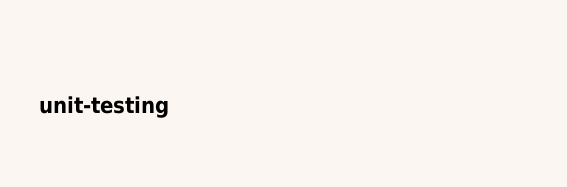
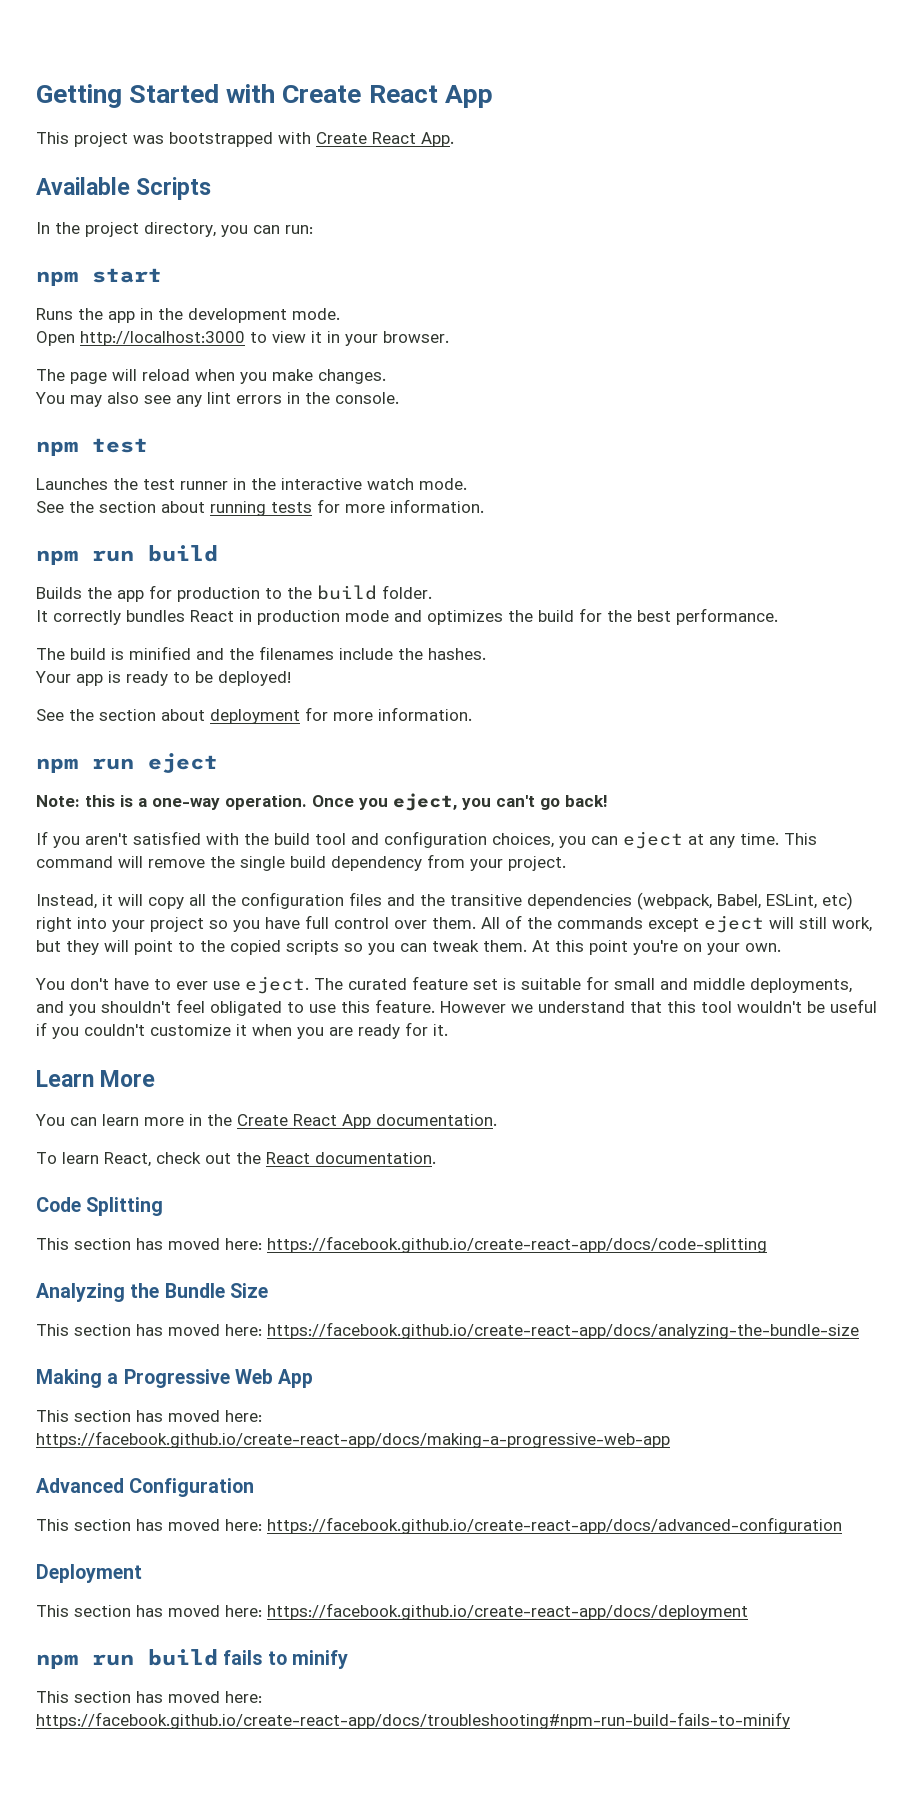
- unit-testing
+ Getting Started with Create React App
+ This project was bootstrapped with Create React App.
+ Available Scripts
+ In the project directory, you can run:
+ npm start
+ Runs the app in the development mode.
+ Open http://localhost:3000 to view it in your browser.
+ The page will reload when you make changes.
+ You may also see any lint errors in the console.
+ npm test
+ Launches the test runner in the interactive watch mode.
+ See the section about running tests for more information.
+ npm run build
+ Builds the app for production to the build folder.
+ It correctly bundles React in production mode and optimizes the build for the best performance.
+ The build is minified and the filenames include the hashes.
+ Your app is ready to be deployed!
+ See the section about deployment for more information.
+ npm run eject
+ Note: this is a one-way operation. Once you eject, you can't go back!
+ If you aren't satisfied with the build tool and configuration choices, you can eject at any time. This command will remove the single build dependency from your project.
+ Instead, it will copy all the configuration files and the transitive dependencies (webpack, Babel, ESLint, etc) right into your project so you have full control over them. All of the commands except eject will still work, but they will point to the copied scripts so you can tweak them. At this point you're on your own.
+ You don't have to ever use eject. The curated feature set is suitable for small and middle deployments, and you shouldn't feel obligated to use this feature. However we understand that this tool wouldn't be useful if you couldn't customize it when you are ready for it.
+ Learn More
+ You can learn more in the Create React App documentation.
+ To learn React, check out the React documentation.
+ Code Splitting
+ This section has moved here: https://facebook.github.io/create-react-app/docs/code-splitting
+ Analyzing the Bundle Size
+ This section has moved here: https://facebook.github.io/create-react-app/docs/analyzing-the-bundle-size
+ Making a Progressive Web App
+ This section has moved here: https://facebook.github.io/create-react-app/docs/making-a-progressive-web-app
+ Advanced Configuration
+ This section has moved here: https://facebook.github.io/create-react-app/docs/advanced-configuration
+ Deployment
+ This section has moved here: https://facebook.github.io/create-react-app/docs/deployment
+ npm run build fails to minify
+ This section has moved here: https://facebook.github.io/create-react-app/docs/troubleshooting#npm-run-build-fails-to-minify

